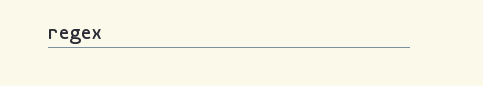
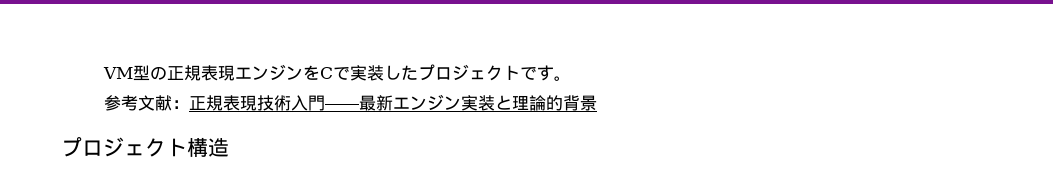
- regex
+ VM型の正規表現エンジンをCで実装したプロジェクトです。
+ 参考文献：正規表現技術入門――最新エンジン実装と理論的背景
+ プロジェクト構造

